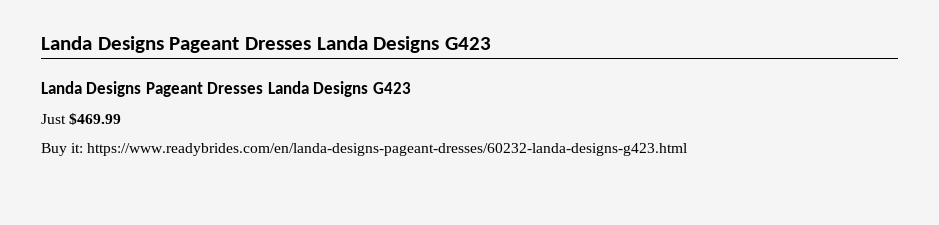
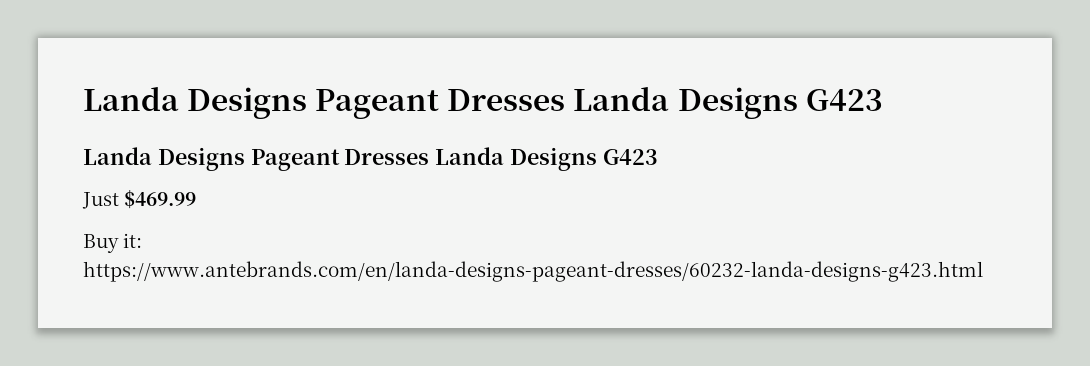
- Buy it: https://www.readybrides.com/en/landa-designs-pageant-dresses/60232-landa-designs-g423.html
+ Buy it: https://www.antebrands.com/en/landa-designs-pageant-dresses/60232-landa-designs-g423.html

